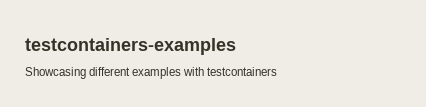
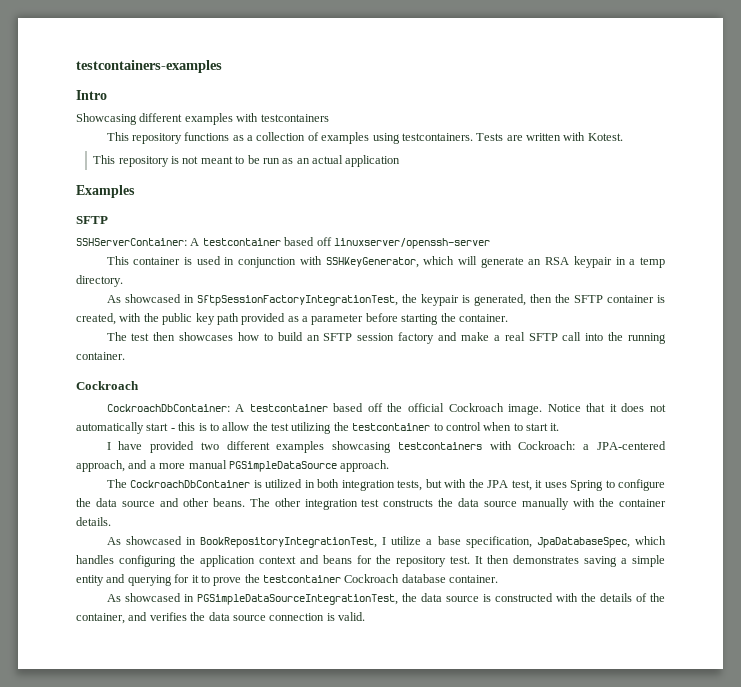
+ Intro
+ This repository functions as a collection of examples using testcontainers. Tests are written with Kotest.
+ This repository is not meant to be run as an actual application
+ Examples
+ SFTP
+ SSHServerContainer: A testcontainer based off linuxserver/openssh-server
+ This container is used in conjunction with SSHKeyGenerator, which will generate an RSA keypair in a temp directory.
+ As showcased in SftpSessionFactoryIntegrationTest, the keypair is generated, then the SFTP container is created, with the public key path provided as a parameter before starting the container.
+ The test then showcases how to build an SFTP session factory and make a real SFTP call into the running container.
+ Cockroach
+ CockroachDbContainer: A testcontainer based off the official Cockroach image. Notice that it does not automatically start - this is to allow the test utilizing the testcontainer to control when to start it.
+ I have provided two different examples showcasing testcontainers with Cockroach: a JPA-centered approach, and a more manual PGSimpleDataSource approach.
+ The CockroachDbContainer is utilized in both integration tests, but with the JPA test, it uses Spring to configure the data source and other beans. The other integration test constructs the data source manually with the container details.
+ As showcased in BookRepositoryIntegrationTest, I utilize a base specification, JpaDatabaseSpec, which handles configuring the application context and beans for the repository test. It then demonstrates saving a simple entity and querying for it to prove the testcontainer Cockroach database container.
+ As showcased in PGSimpleDataSourceIntegrationTest, the data source is constructed with the details of the container, and verifies the data source connection is valid.

